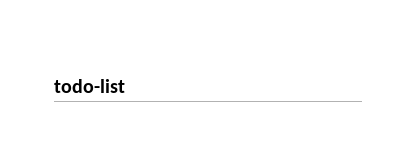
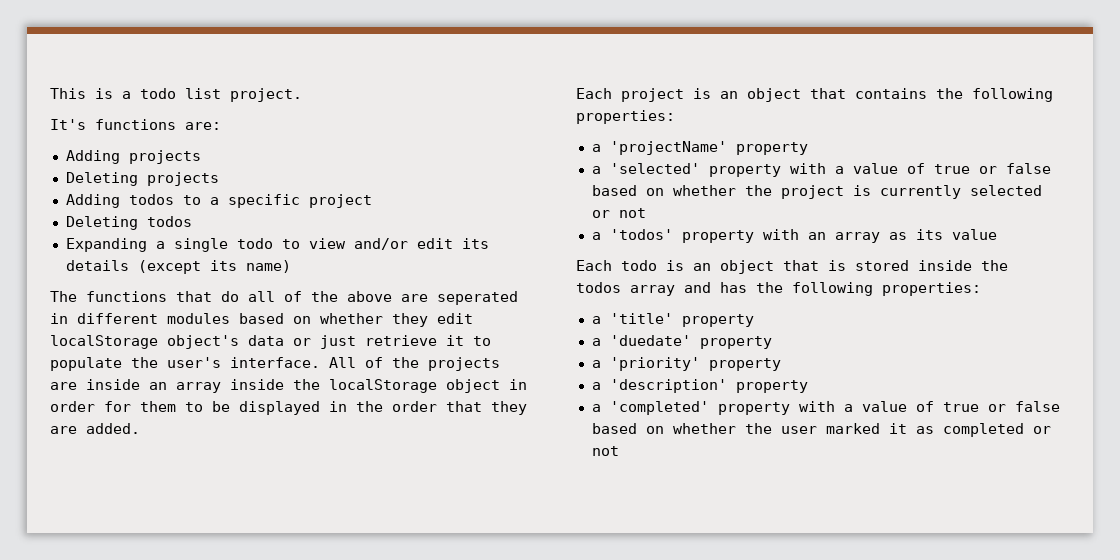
- todo-list
+ This is a todo list project.
+ It's functions are:
+ Adding projects
+ Deleting projects
+ Adding todos to a specific project
+ Deleting todos
+ Expanding a single todo to view and/or edit its details (except its name)
+ The functions that do all of the above are seperated in different modules based on whether they edit localStorage object's data or just retrieve it to populate the user's interface. All of the projects are inside an array inside the localStorage object in order for them to be displayed in the order that they are added.
+ Each project is an object that contains the following properties:
+ a 'projectName' property
+ a 'selected' property with a value of true or false based on whether the project is currently selected or not
+ a 'todos' property with an array as its value
+ Each todo is an object that is stored inside the todos array and has the following properties:
+ a 'title' property
+ a 'duedate' property
+ a 'priority' property
+ a 'description' property
+ a 'completed' property with a value of true or false based on whether the user marked it as completed or not

